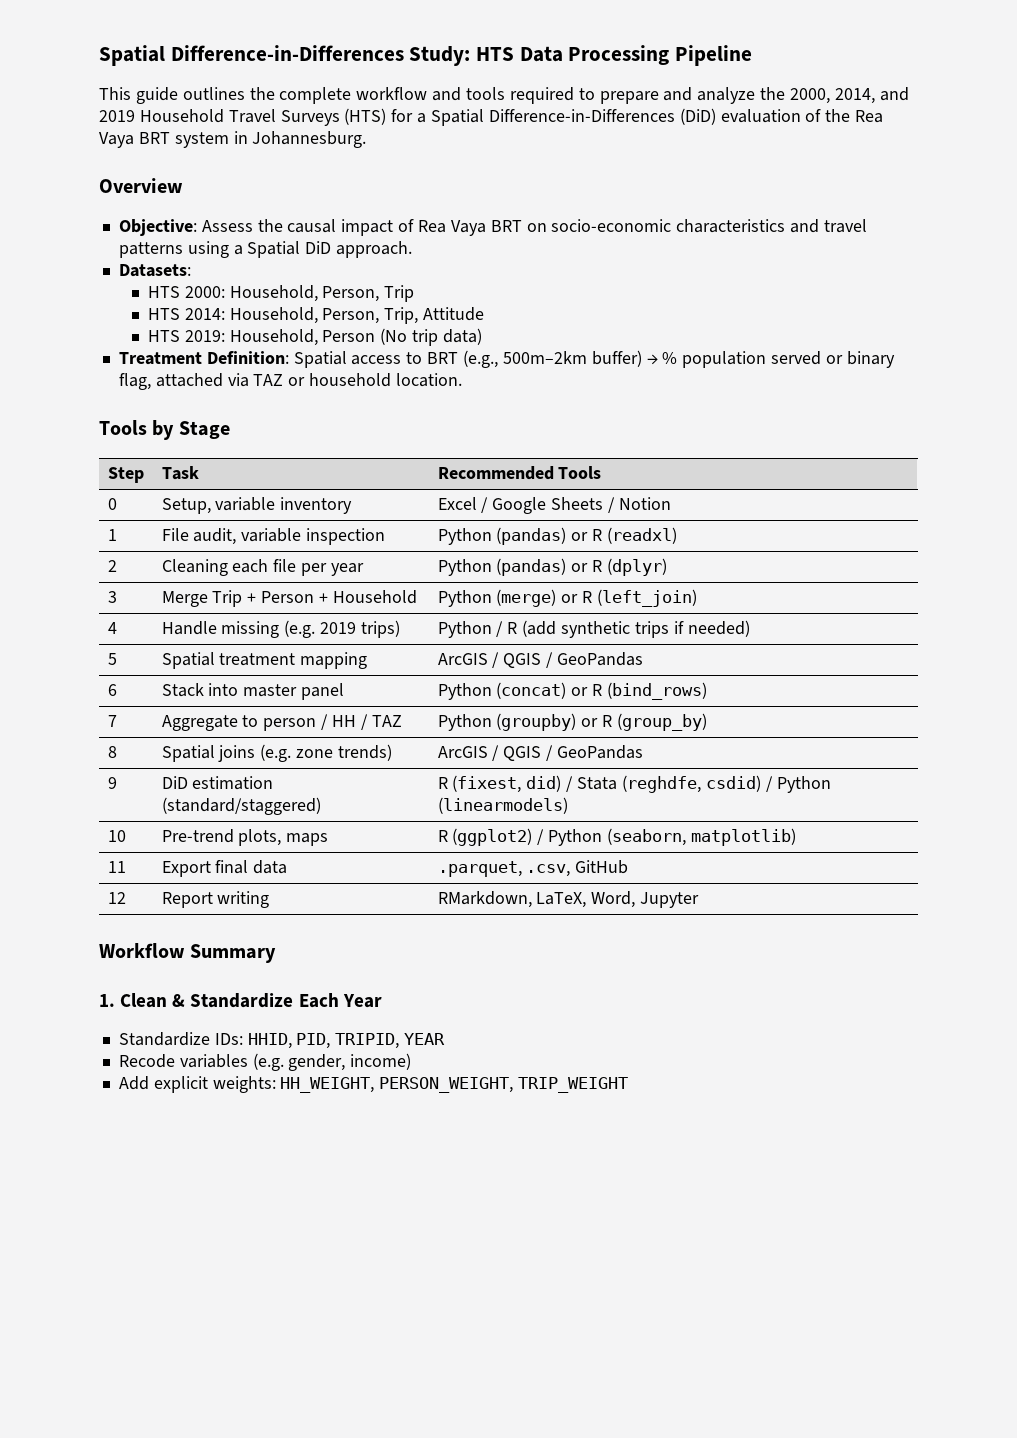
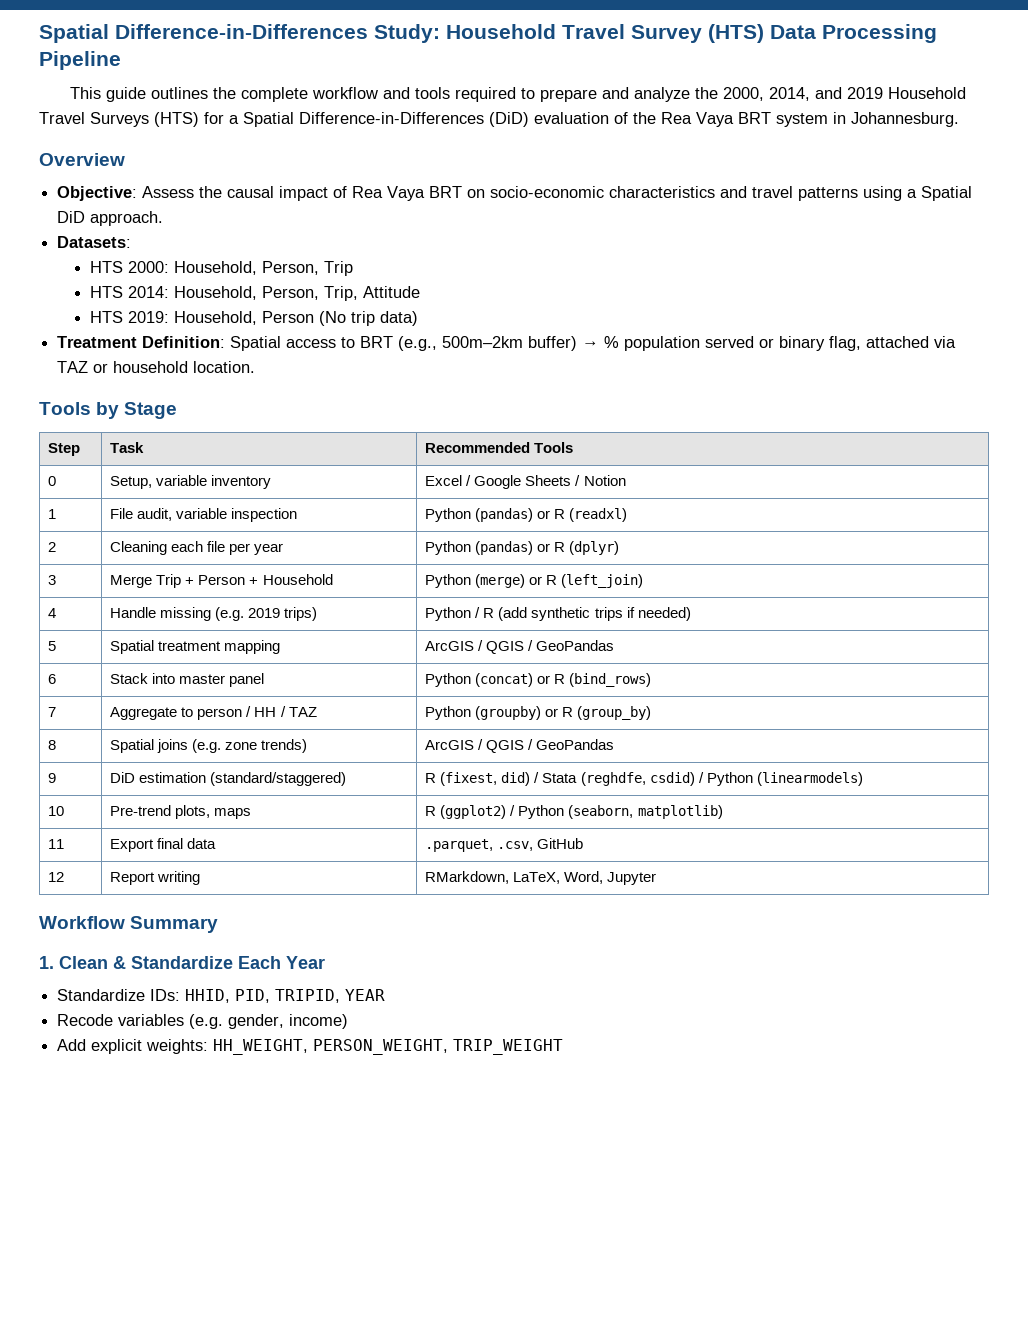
- Spatial Difference-in-Differences Study: HTS Data Processing Pipeline
+ Spatial Difference-in-Differences Study: Household Travel Survey (HTS) Data Processing Pipeline

